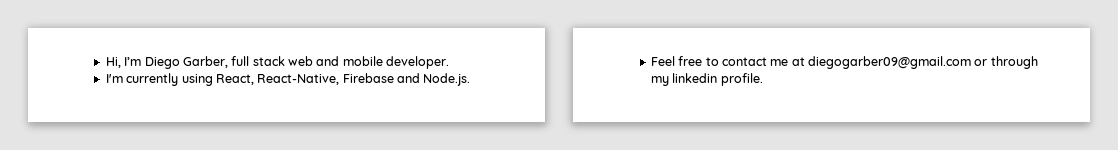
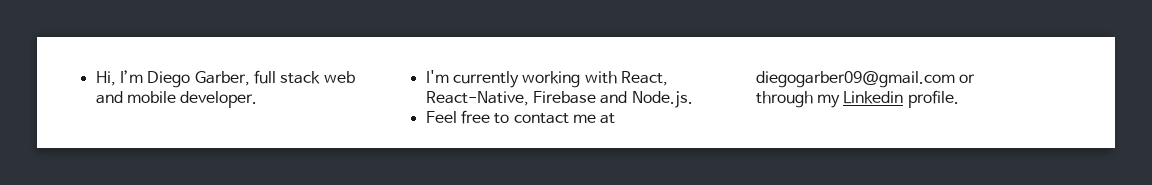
- I'm currently using React, React-Native, Firebase and Node.js.
+ I'm currently working with React, React-Native, Firebase and Node.js.
- Feel free to contact me at diegogarber09@gmail.com or through my linkedin profile.
+ Feel free to contact me at diegogarber09@gmail.com or through my Linkedin profile.

